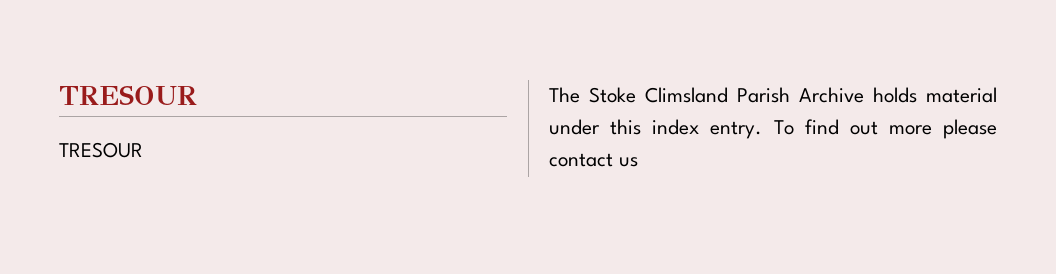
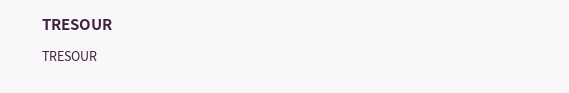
- The Stoke Climsland Parish Archive holds material under this index entry. To find out more please contact us

